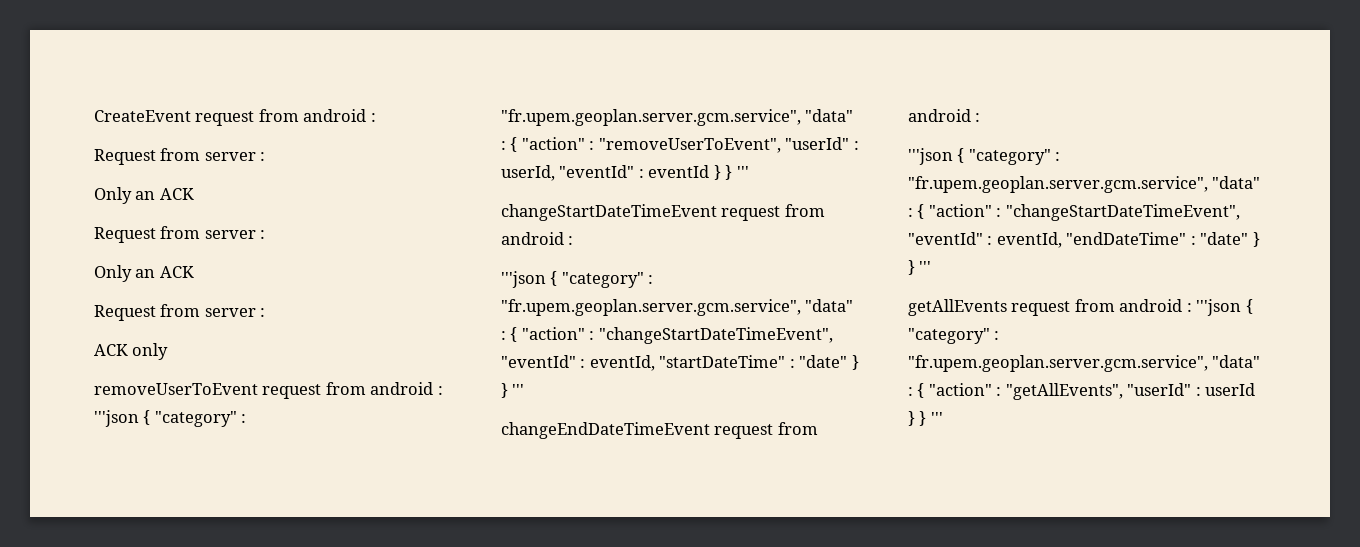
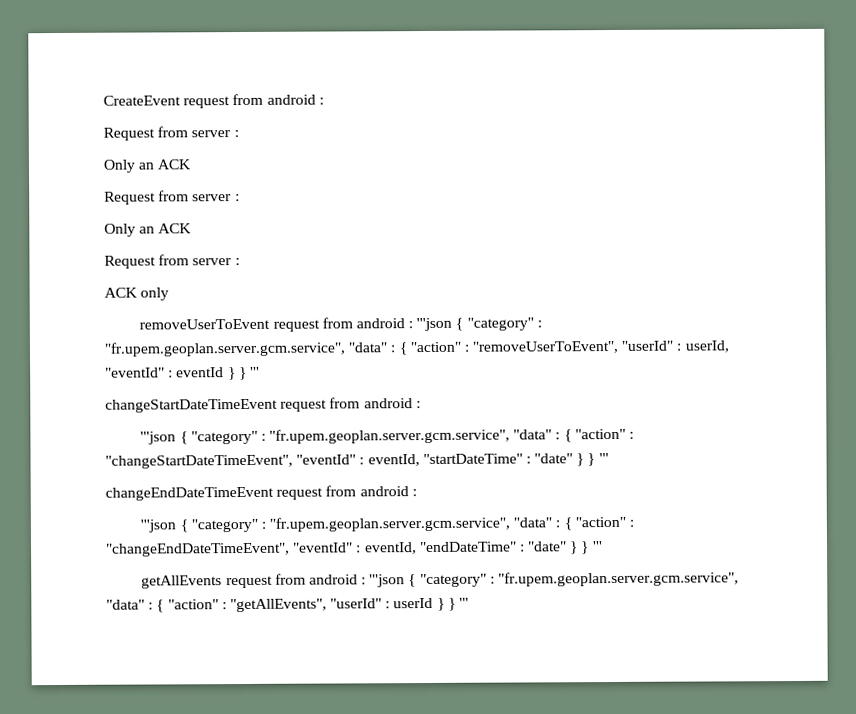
- '''json { "category" : "fr.upem.geoplan.server.gcm.service", "data" : { "action" : "changeStartDateTimeEvent", "eventId" : eventId, "endDateTime" : "date" } } '''
+ '''json { "category" : "fr.upem.geoplan.server.gcm.service", "data" : { "action" : "changeEndDateTimeEvent", "eventId" : eventId, "endDateTime" : "date" } } '''

